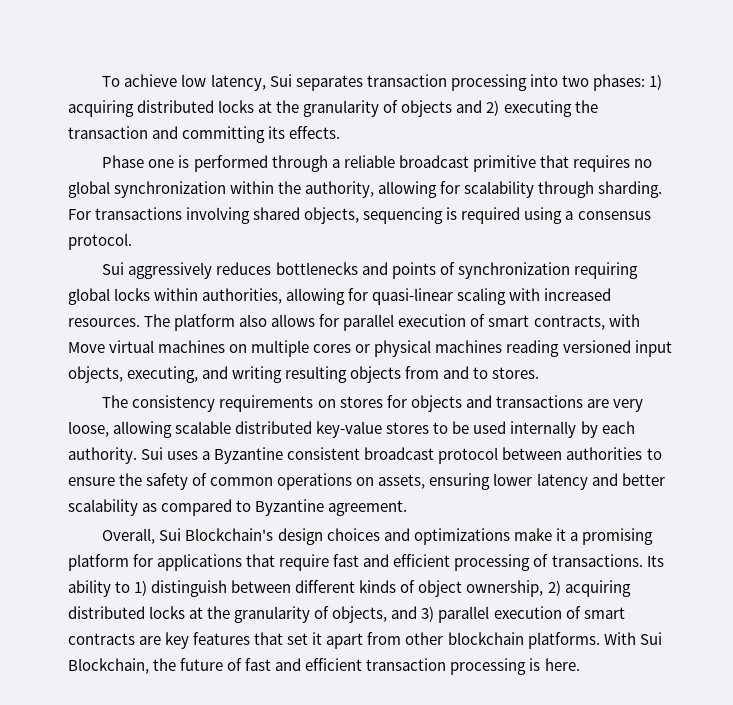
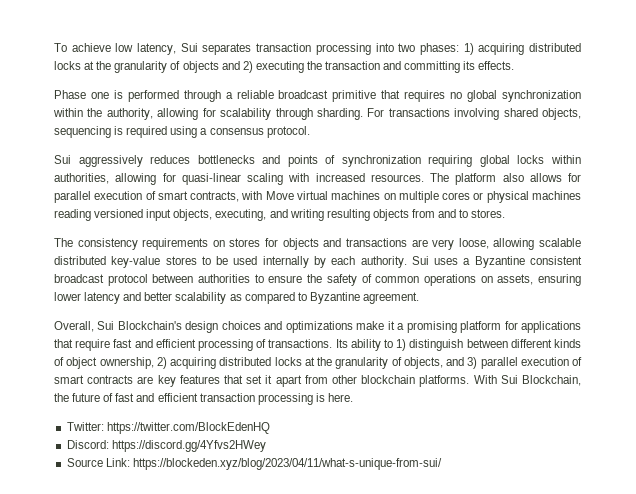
+ Twitter: https://twitter.com/BlockEdenHQ
+ Discord: https://discord.gg/4Yfvs2HWey
+ Source Link: https://blockeden.xyz/blog/2023/04/11/what-s-unique-from-sui/

